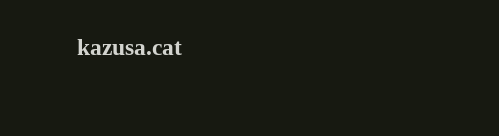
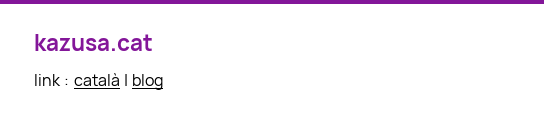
+ link : català | blog

